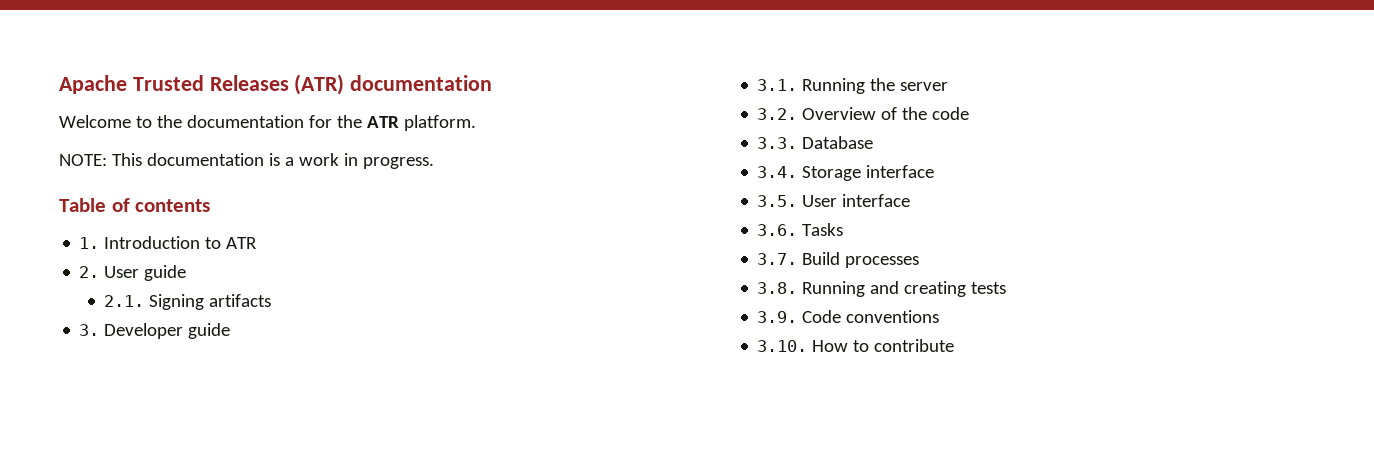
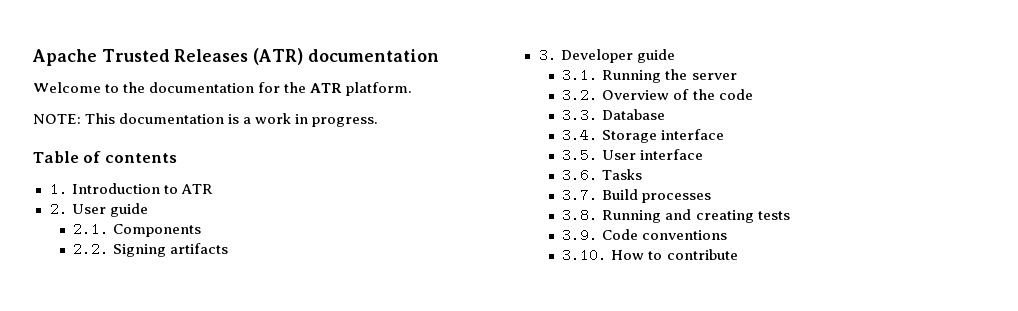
- 2.1. Signing artifacts
+ 2.1. Components
+ 2.2. Signing artifacts

